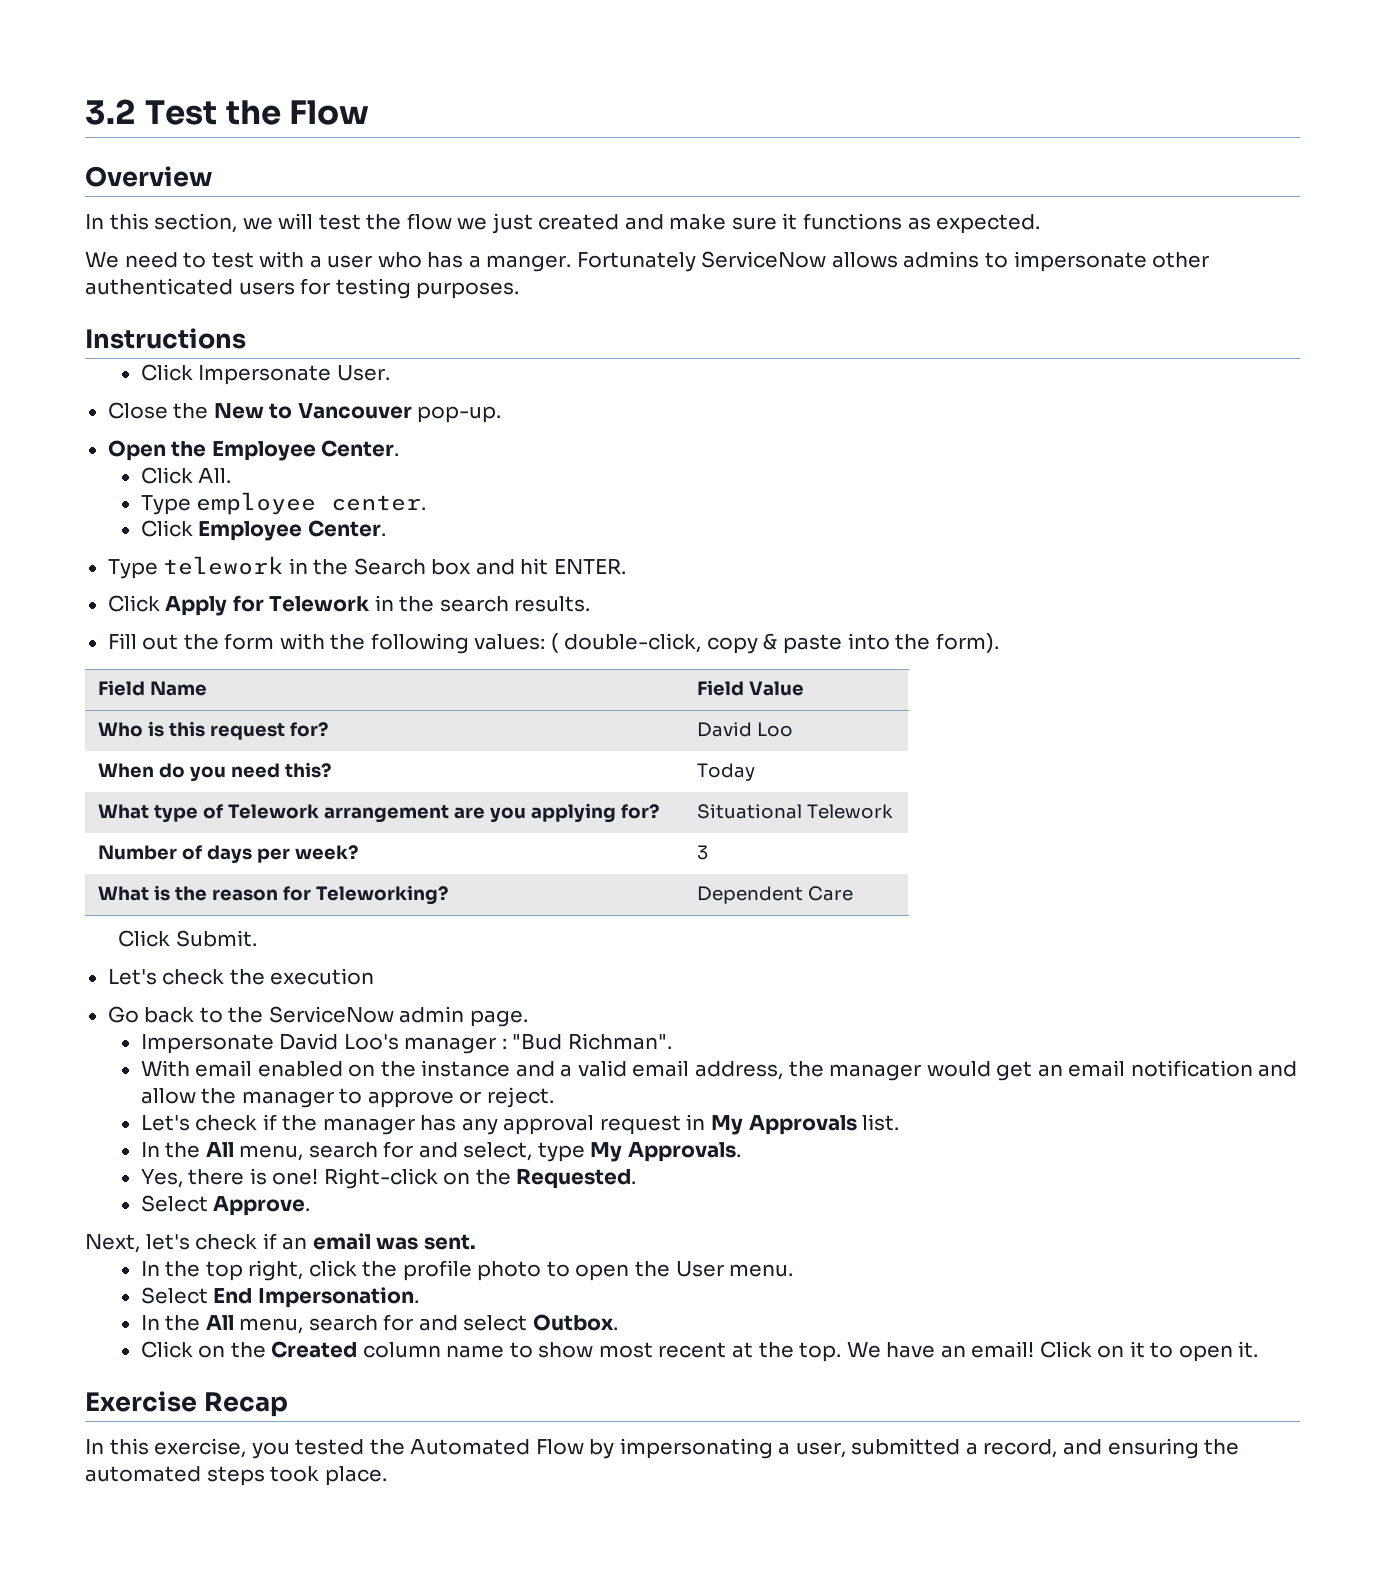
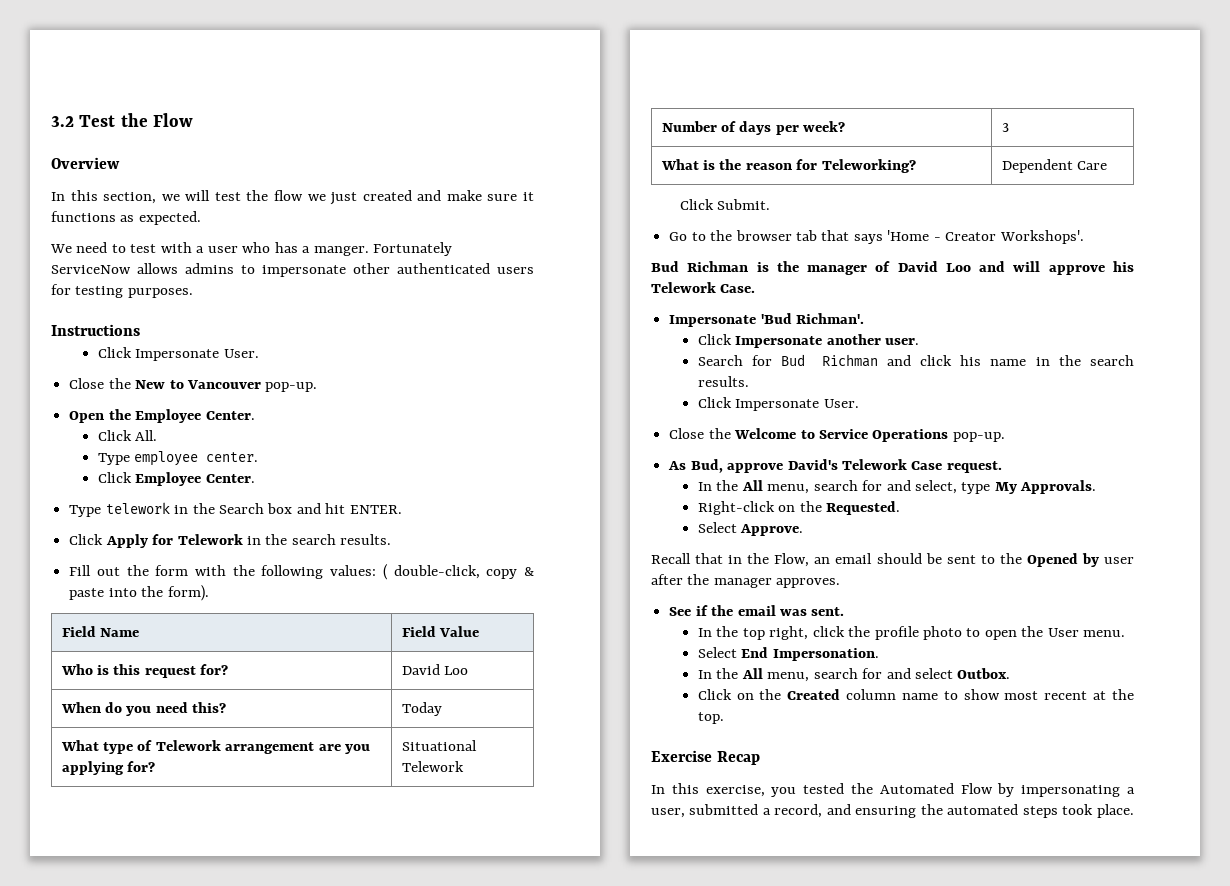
- Let's check the execution
- Go back to the ServiceNow admin page.
- Impersonate David Loo's manager : "Bud Richman".
- With email enabled on the instance and a valid email address, the manager would get an email notification and allow the manager to approve or reject.
- Let's check if the manager has any approval request in My Approvals list.
+ Go to the browser tab that says 'Home - Creator Workshops'.
+ Bud Richman is the manager of David Loo and will approve his Telework Case.
+ Impersonate 'Bud Richman'.
+ Click Impersonate another user.
+ Search for Bud Richman and click his name in the search results.
+ Click Impersonate User.
+ Close the Welcome to Service Operations pop-up.
+ As Bud, approve David's Telework Case request.
- Yes, there is one!
- Next, let's check if an email was sent.
+ Recall that in the Flow, an email should be sent to the Opened by user after the manager approves.
+ See if the email was sent.
- We have an email! Click on it to open it.

